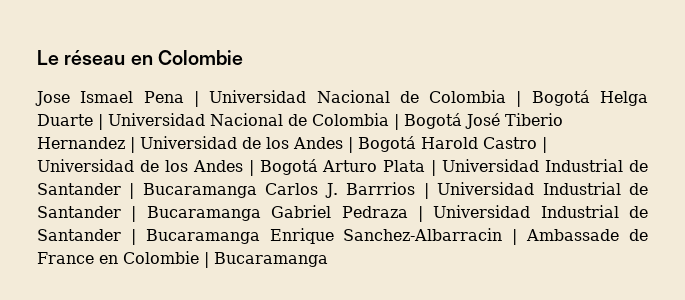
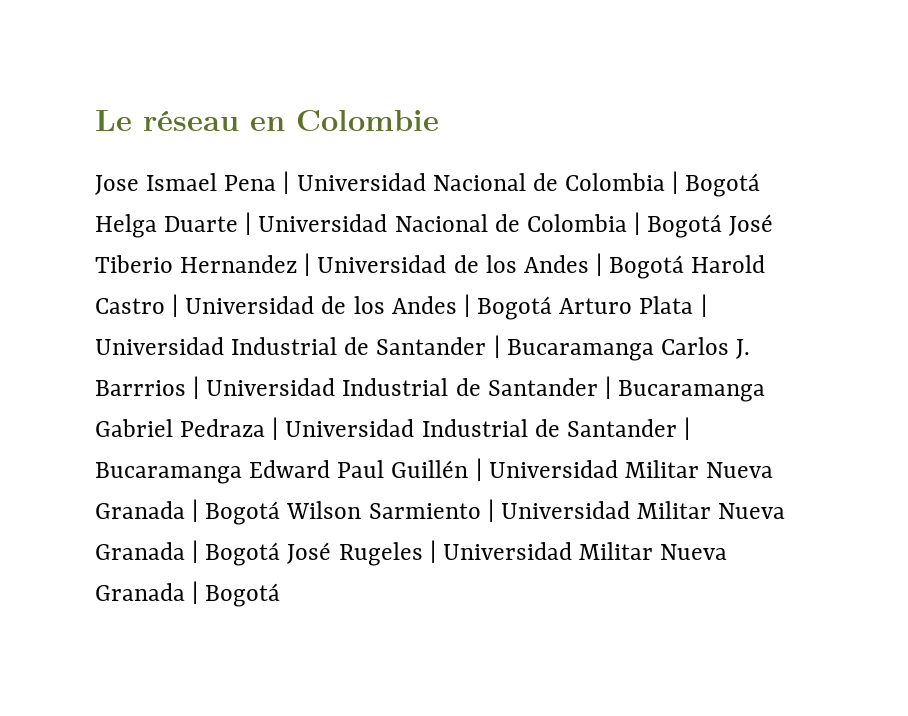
- Jose Ismael Pena | Universidad Nacional de Colombia | Bogotá Helga Duarte | Universidad Nacional de Colombia | Bogotá José Tiberio Hernandez | Universidad de los Andes | Bogotá Harold Castro | Universidad de los Andes | Bogotá Arturo Plata | Universidad Industrial de Santander | Bucaramanga Carlos J. Barrrios | Universidad Industrial de Santander | Bucaramanga Gabriel Pedraza | Universidad Industrial de Santander | Bucaramanga Enrique Sanchez-Albarracin | Ambassade de France en Colombie | Bucaramanga
+ Jose Ismael Pena | Universidad Nacional de Colombia | Bogotá Helga Duarte | Universidad Nacional de Colombia | Bogotá José Tiberio Hernandez | Universidad de los Andes | Bogotá Harold Castro | Universidad de los Andes | Bogotá Arturo Plata | Universidad Industrial de Santander | Bucaramanga Carlos J. Barrrios | Universidad Industrial de Santander | Bucaramanga Gabriel Pedraza | Universidad Industrial de Santander | Bucaramanga Edward Paul Guillén | Universidad Militar Nueva Granada | Bogotá Wilson Sarmiento | Universidad Militar Nueva Granada | Bogotá José Rugeles | Universidad Militar Nueva Granada | Bogotá

